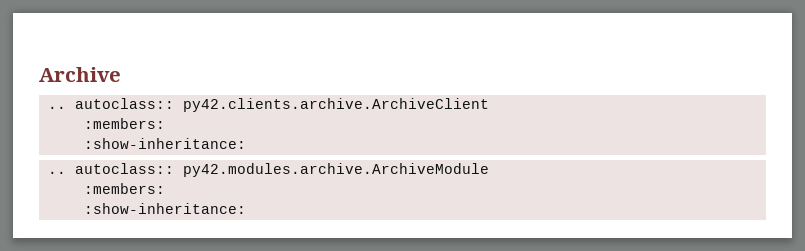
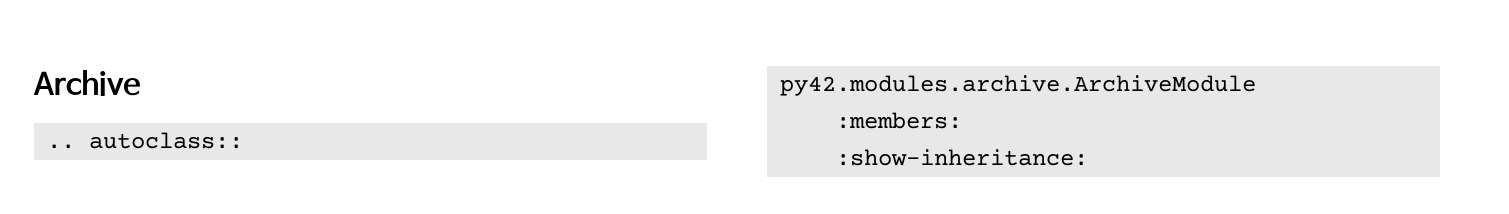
- .. autoclass:: py42.clients.archive.ArchiveClient
- :members:
- :show-inheritance:

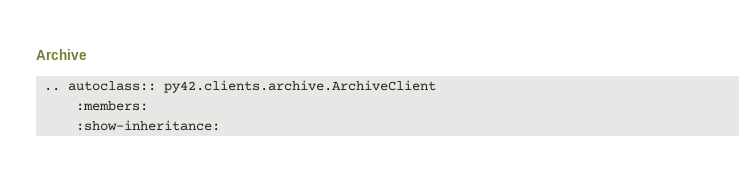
- .. autoclass:: py42.modules.archive.ArchiveModule
+ .. autoclass:: py42.clients.archive.ArchiveClient

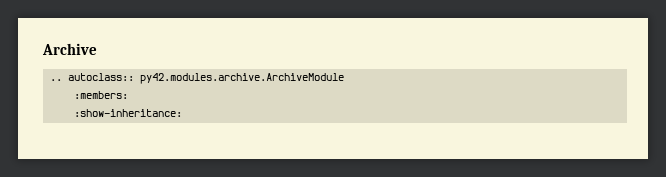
- .. autoclass:: py42.clients.archive.ArchiveClient
+ .. autoclass:: py42.modules.archive.ArchiveModule

